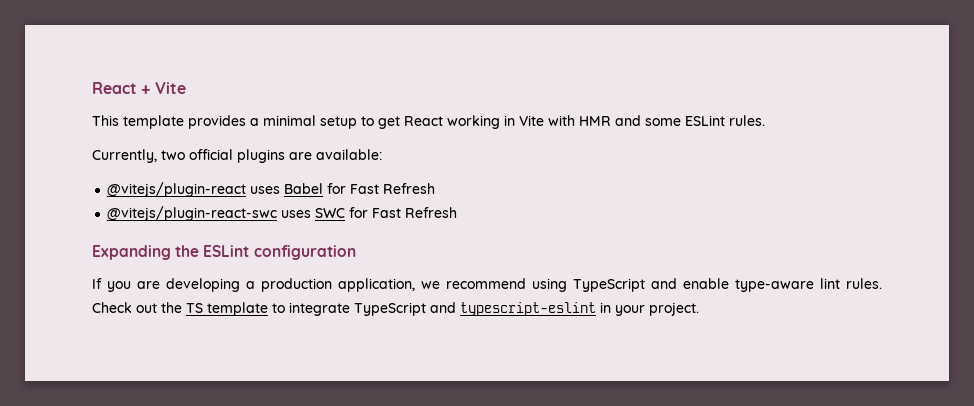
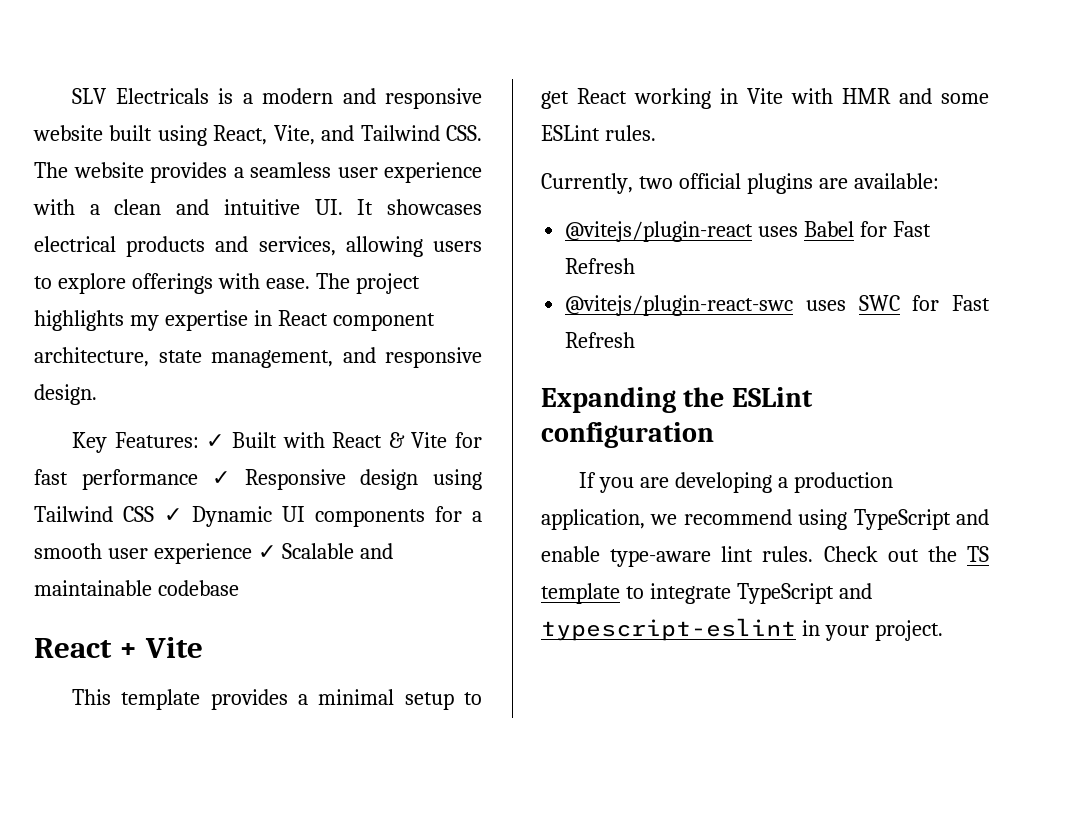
+ SLV Electricals is a modern and responsive website built using React, Vite, and Tailwind CSS. The website provides a seamless user experience with a clean and intuitive UI. It showcases electrical products and services, allowing users to explore offerings with ease. The project highlights my expertise in React component architecture, state management, and responsive design.
+ Key Features: ✓ Built with React & Vite for fast performance ✓ Responsive design using Tailwind CSS ✓ Dynamic UI components for a smooth user experience ✓ Scalable and maintainable codebase

